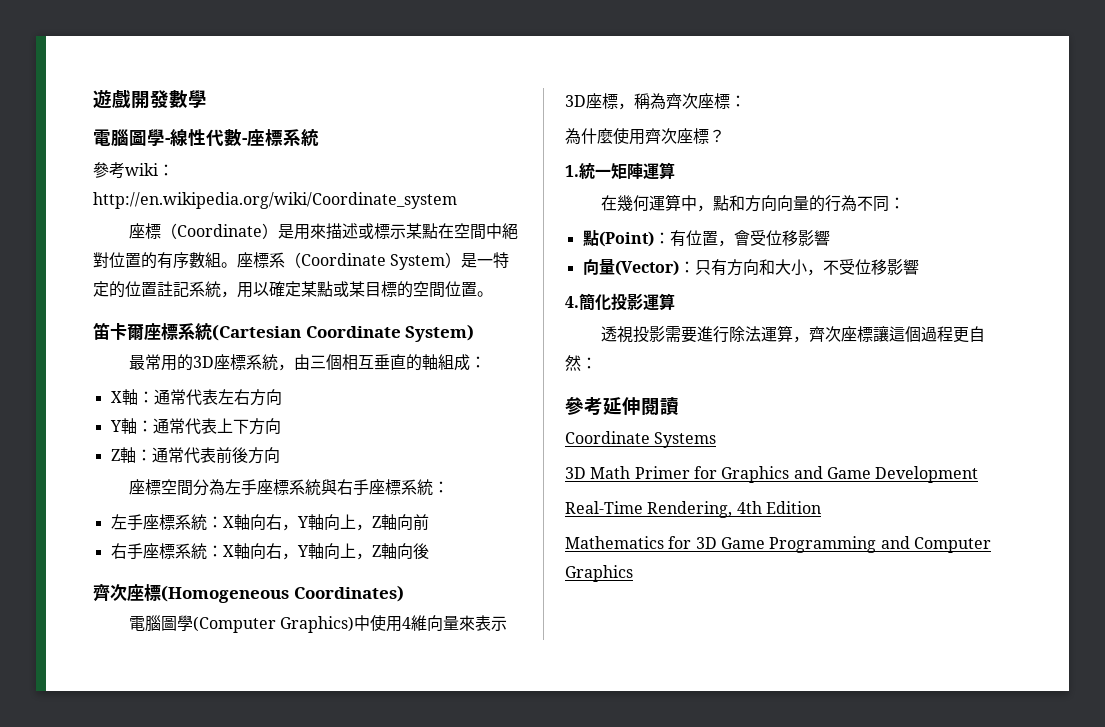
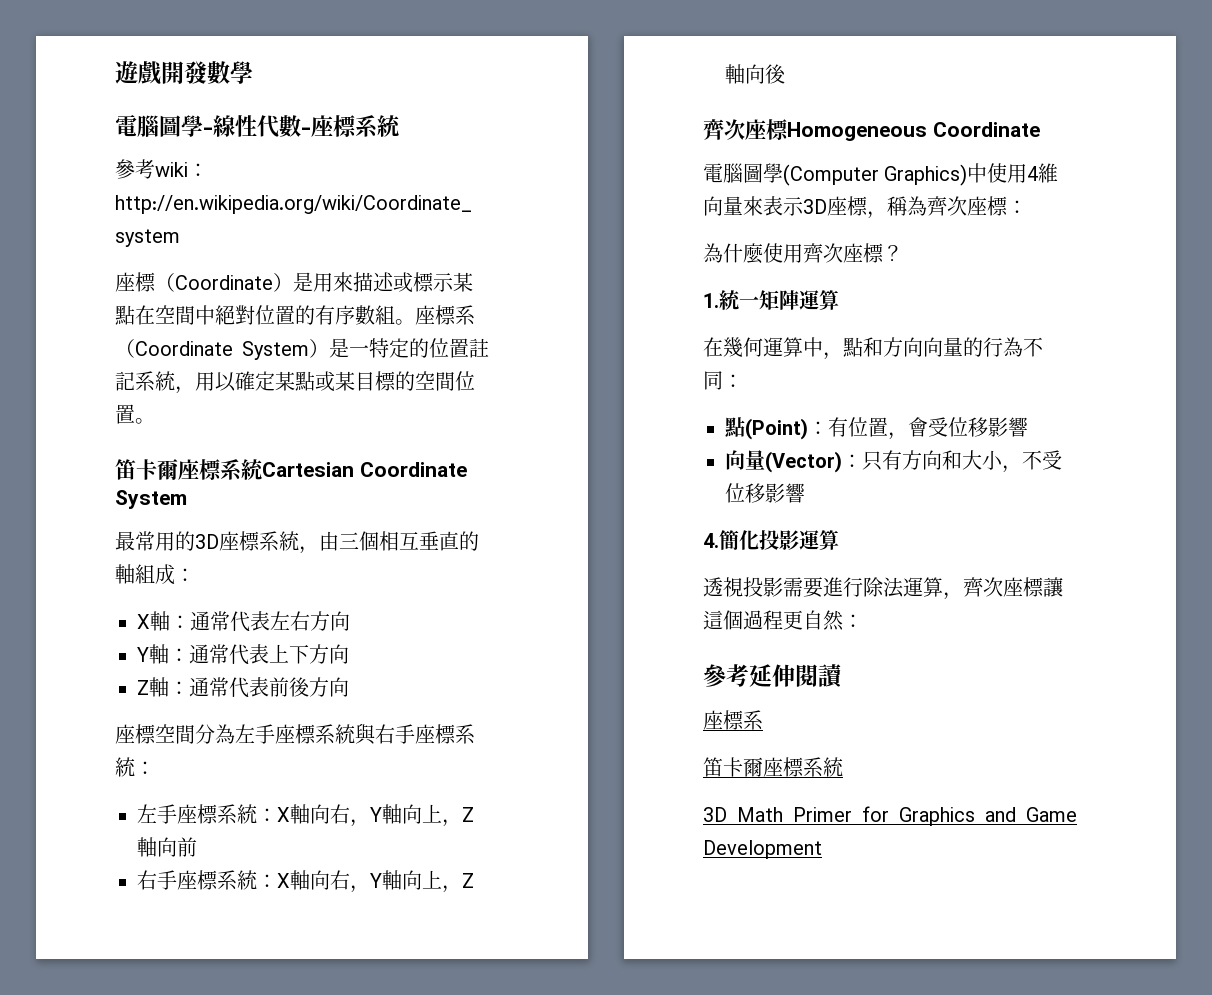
- 笛卡爾座標系統(Cartesian Coordinate System)
+ 笛卡爾座標系統Cartesian Coordinate System
- 齊次座標(Homogeneous Coordinates)
+ 齊次座標Homogeneous Coordinate
  參考延伸閱讀
- Coordinate Systems
+ 座標系
+ 笛卡爾座標系統
- Real-Time Rendering, 4th Edition
- Mathematics for 3D Game Programming and Computer Graphics

